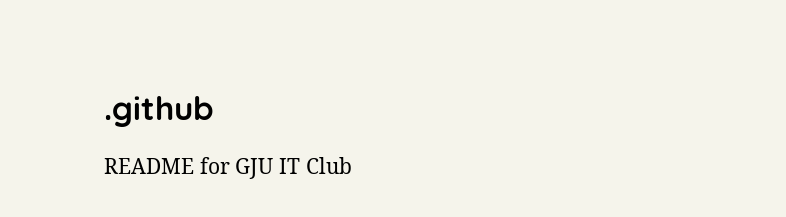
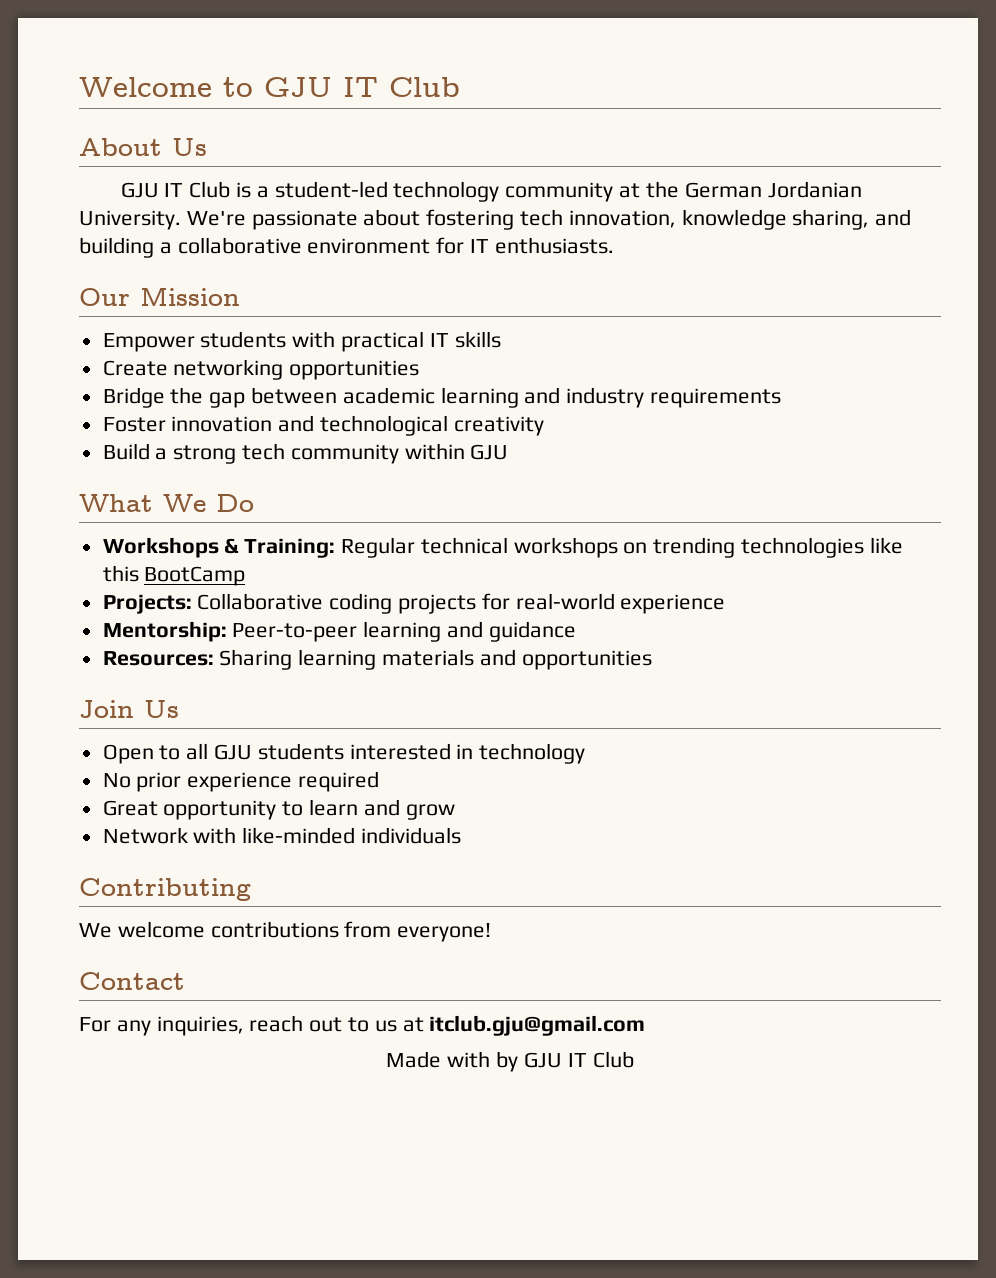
- .github
- README for GJU IT Club
+ Welcome to GJU IT Club
+ About Us
+ GJU IT Club is a student-led technology community at the German Jordanian University. We're passionate about fostering tech innovation, knowledge sharing, and building a collaborative environment for IT enthusiasts.
+ Our Mission
+ Empower students with practical IT skills
+ Create networking opportunities
+ Bridge the gap between academic learning and industry requirements
+ Foster innovation and technological creativity
+ Build a strong tech community within GJU
+ What We Do
+ Workshops & Training: Regular technical workshops on trending technologies like this BootCamp
+ Projects: Collaborative coding projects for real-world experience
+ Mentorship: Peer-to-peer learning and guidance
+ Resources: Sharing learning materials and opportunities
+ Join Us
+ Open to all GJU students interested in technology
+ No prior experience required
+ Great opportunity to learn and grow
+ Network with like-minded individuals
+ Contributing
+ We welcome contributions from everyone!
+ Contact
+ For any inquiries, reach out to us at itclub.gju@gmail.com
+ Made with by GJU IT Club

